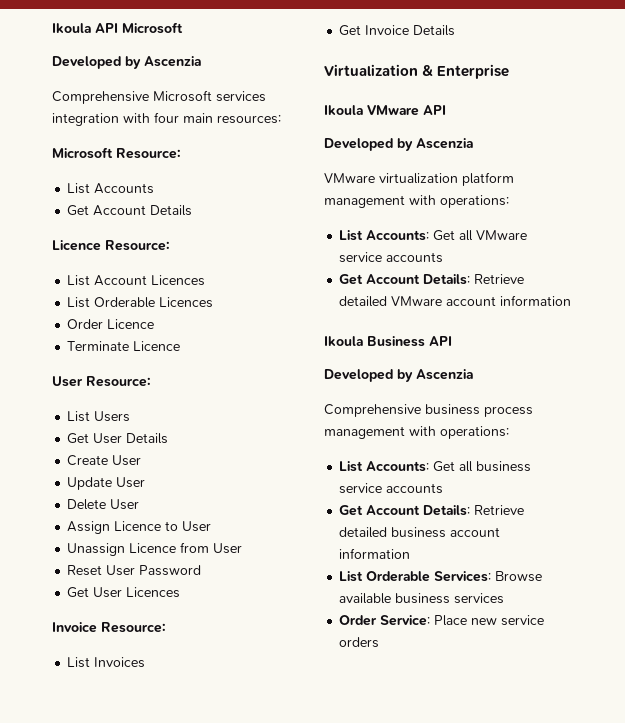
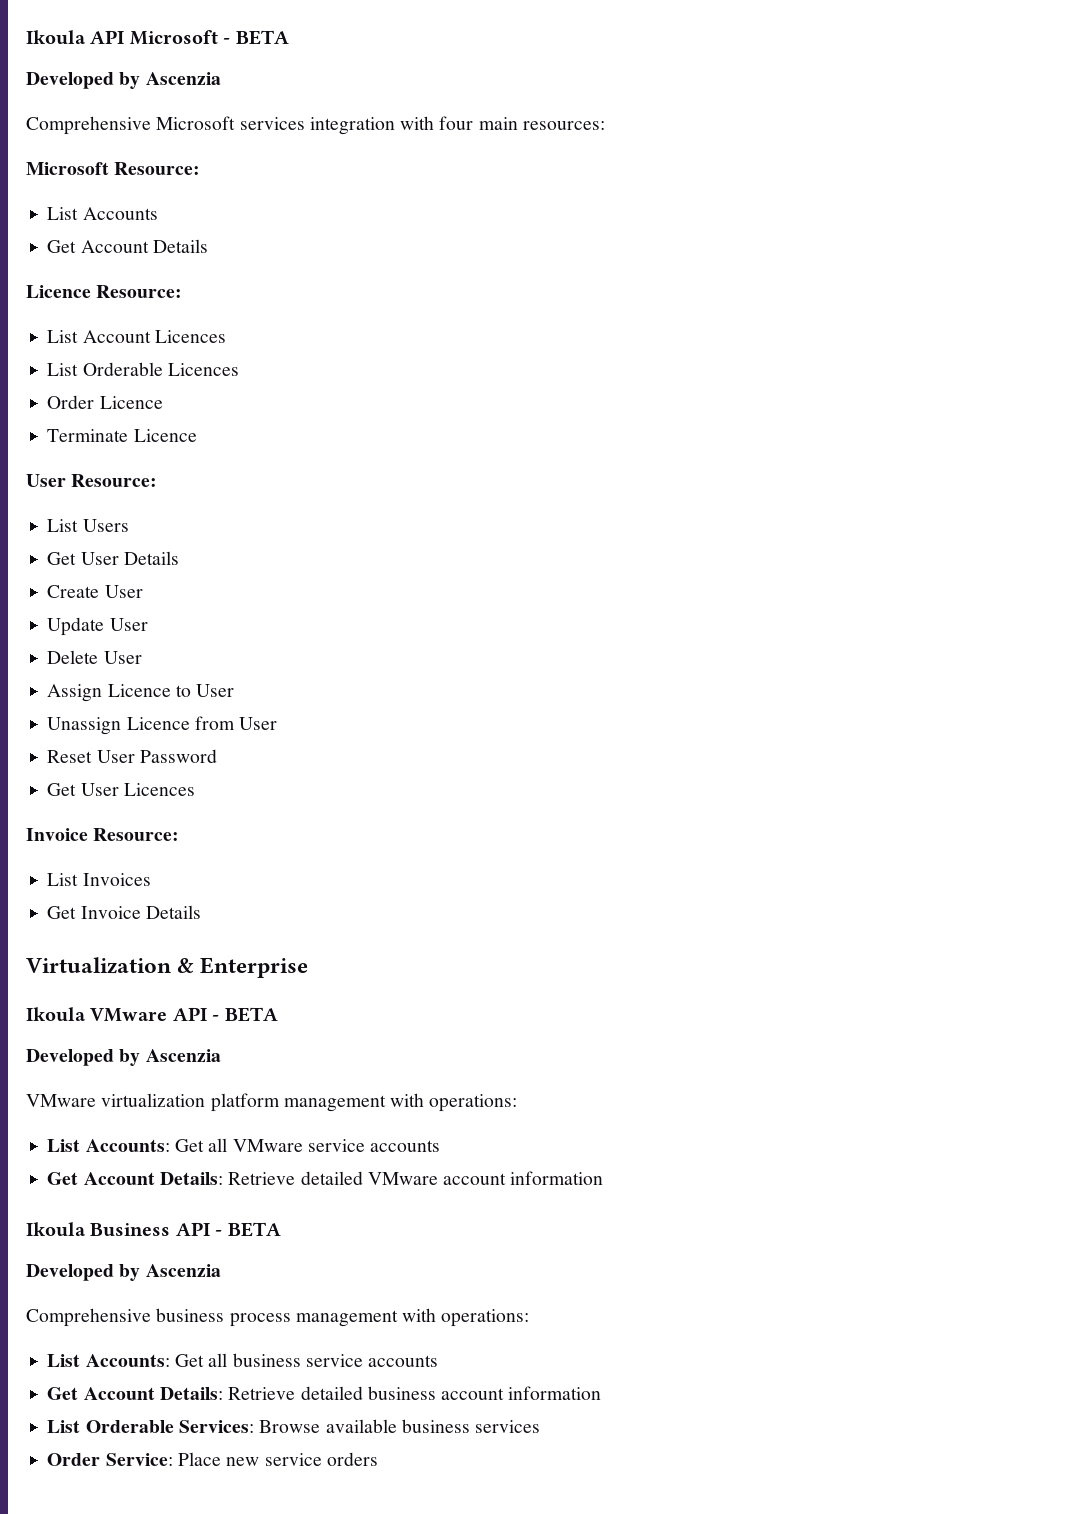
- Ikoula API Microsoft
+ Ikoula API Microsoft - BETA
- Ikoula VMware API
+ Ikoula VMware API - BETA
- Ikoula Business API
+ Ikoula Business API - BETA

